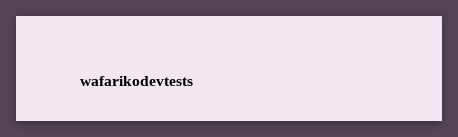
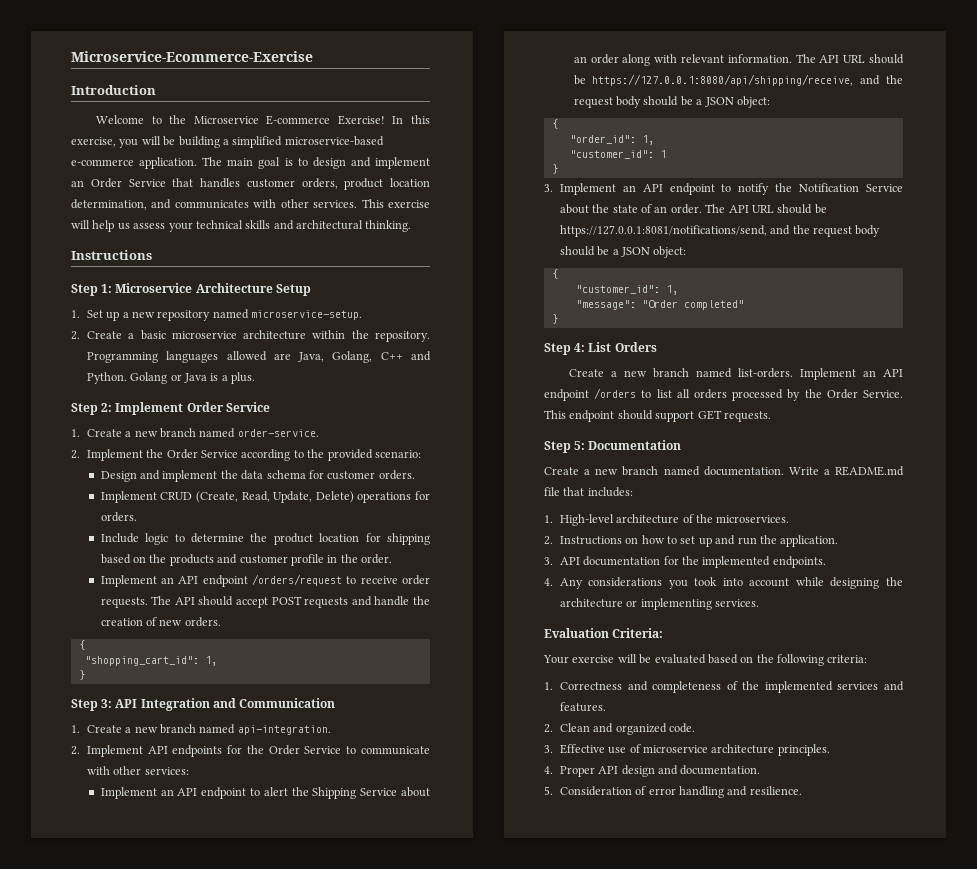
- wafarikodevtests
+ Microservice-Ecommerce-Exercise
+ Introduction
+ Welcome to the Microservice E-commerce Exercise! In this exercise, you will be building a simplified microservice-based e-commerce application. The main goal is to design and implement an Order Service that handles customer orders, product location determination, and communicates with other services. This exercise will help us assess your technical skills and architectural thinking.
+ Instructions
+ Step 1: Microservice Architecture Setup
+ 1. Set up a new repository named microservice-setup.
+ 2. Create a basic microservice architecture within the repository. Programming languages allowed are Java, Golang, C++ and Python. Golang or Java is a plus.
+ Step 2: Implement Order Service
+ 1. Create a new branch named order-service.
+ 2. Implement the Order Service according to the provided scenario:
+ Design and implement the data schema for customer orders.
+ Implement CRUD (Create, Read, Update, Delete) operations for orders.
+ Include logic to determine the product location for shipping based on the products and customer profile in the order.
+ Implement an API endpoint /orders/request to receive order requests. The API should accept POST requests and handle the creation of new orders.
+ {
+ "shopping_cart_id": 1,
+ }
+ Step 3: API Integration and Communication
+ 1. Create a new branch named api-integration.
+ 2. Implement API endpoints for the Order Service to communicate with other services:
+ Implement an API endpoint to alert the Shipping Service about an order along with relevant information. The API URL should be https://127.0.0.1:8080/api/shipping/receive, and the request body should be a JSON object:
+ {
+ "order_id": 1,
+ "customer_id": 1
+ }
+ 3. Implement an API endpoint to notify the Notification Service about the state of an order. The API URL should be https://127.0.0.1:8081/notifications/send, and the request body should be a JSON object:
+ {
+ "customer_id": 1,
+ "message": "Order completed"
+ }
+ Step 4: List Orders
+ Create a new branch named list-orders. Implement an API endpoint /orders to list all orders processed by the Order Service. This endpoint should support GET requests.
+ Step 5: Documentation
+ Create a new branch named documentation. Write a README.md file that includes:
+ 1. High-level architecture of the microservices.
+ 2. Instructions on how to set up and run the application.
+ 3. API documentation for the implemented endpoints.
+ 4. Any considerations you took into account while designing the architecture or implementing services.
+ Evaluation Criteria:
+ Your exercise will be evaluated based on the following criteria:
+ 1. Correctness and completeness of the implemented services and features.
+ 2. Clean and organized code.
+ 3. Effective use of microservice architecture principles.
+ 4. Proper API design and documentation.
+ 5. Consideration of error handling and resilience.

